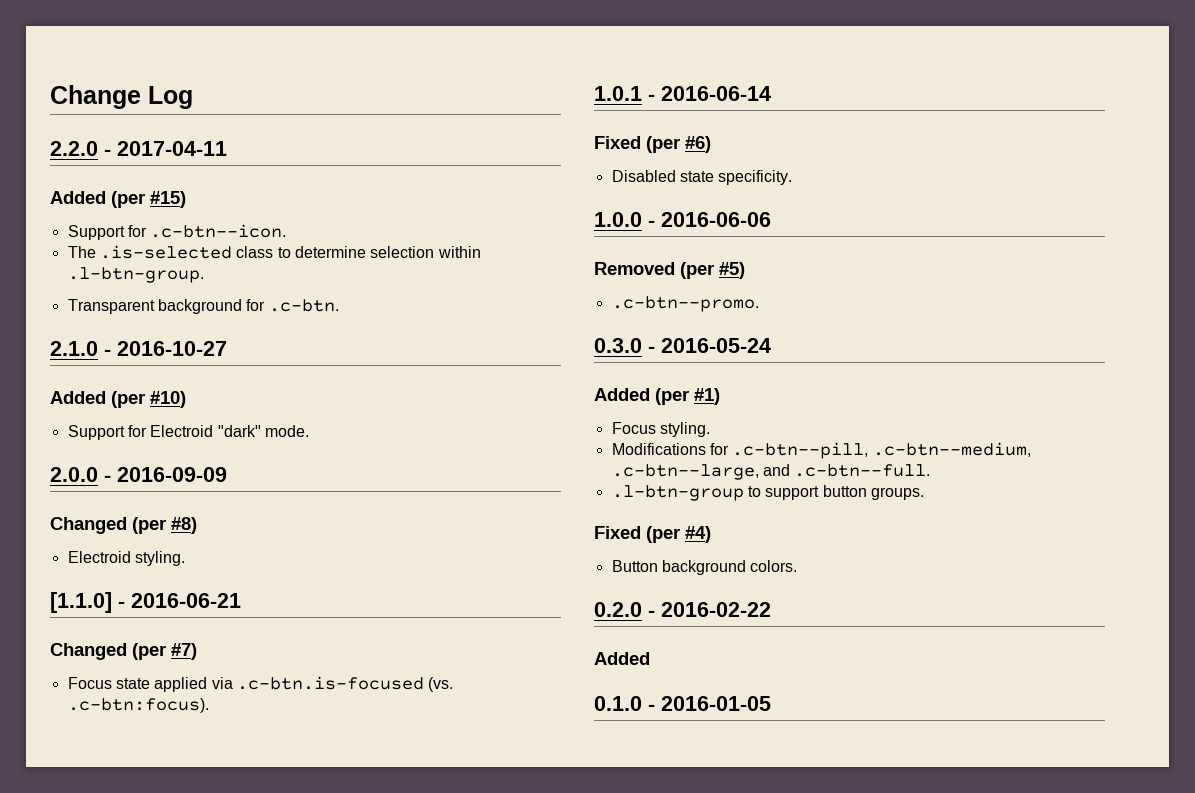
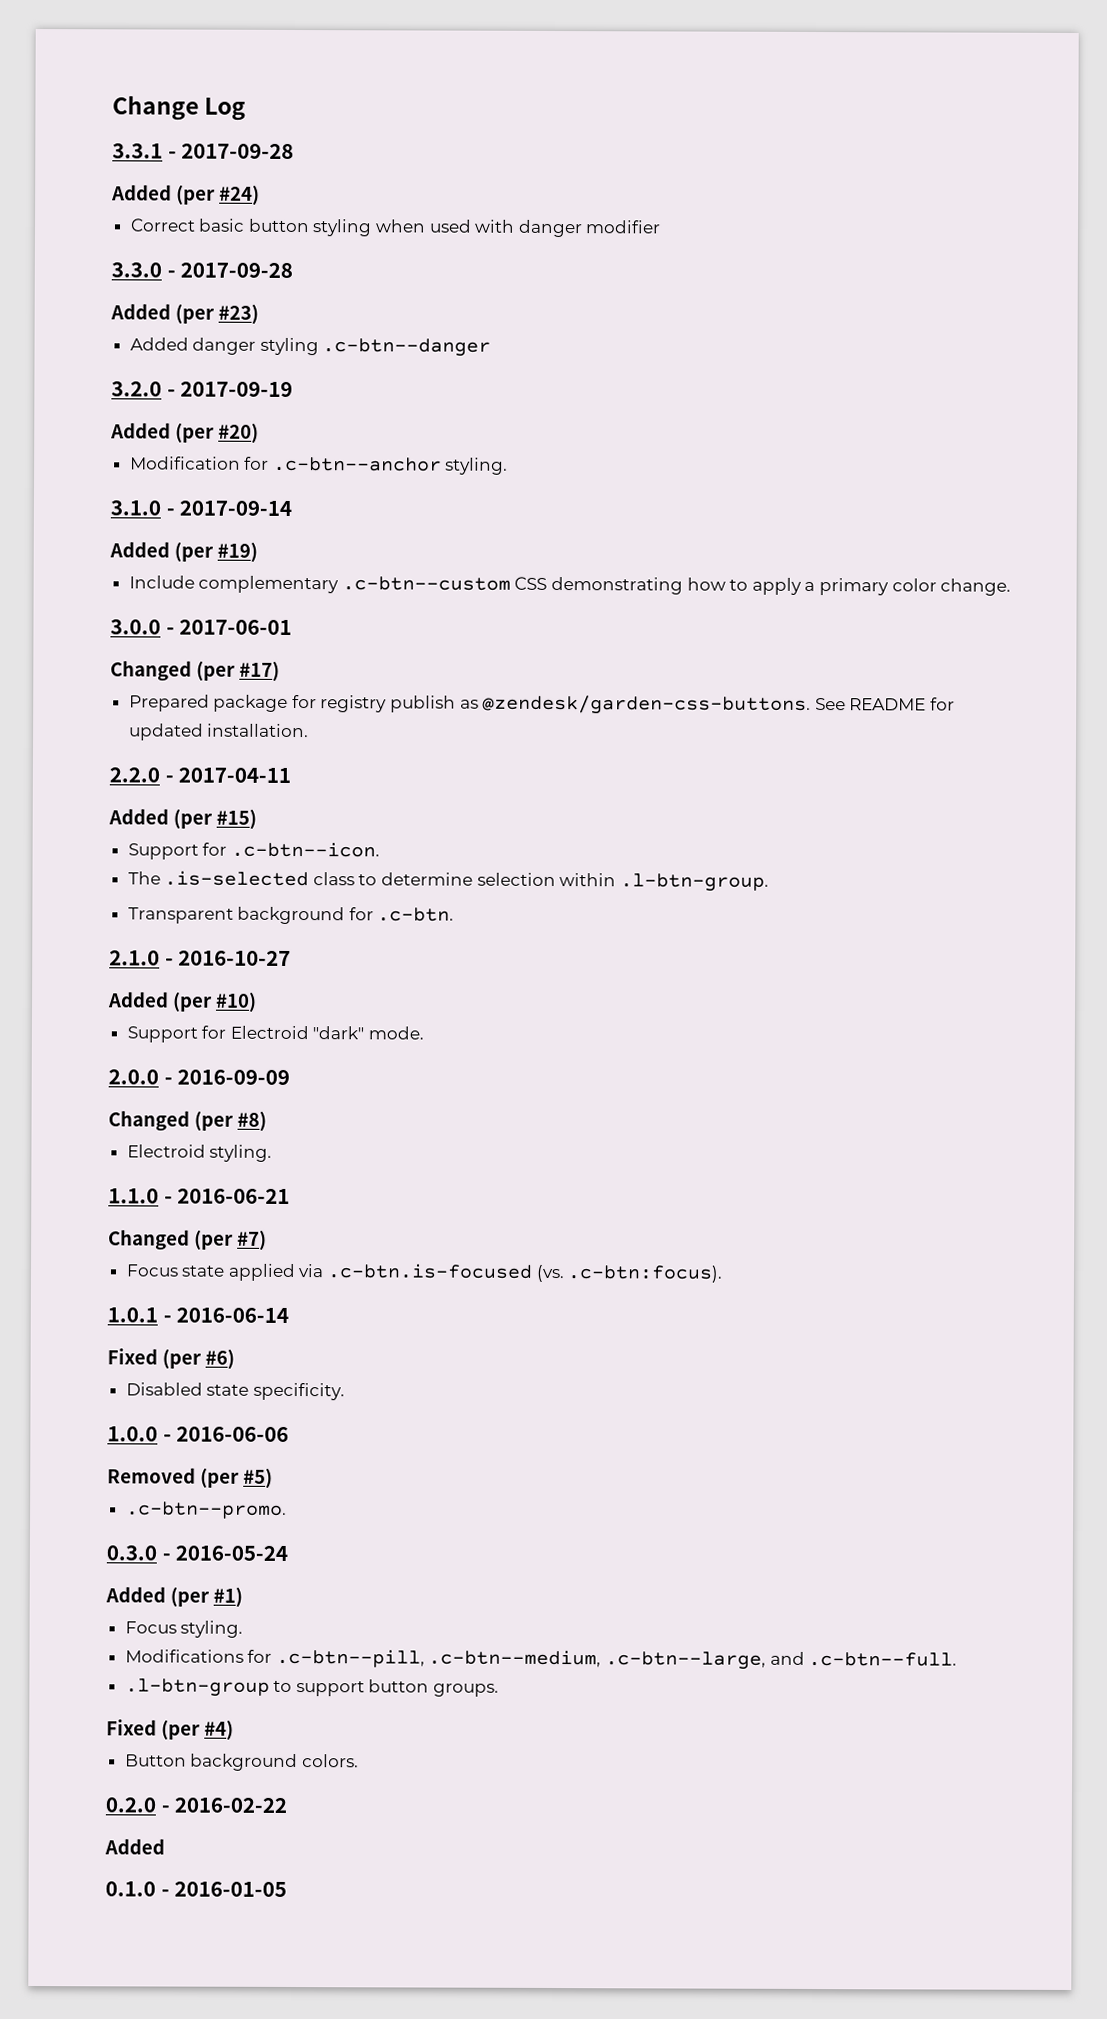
+ 3.3.1 - 2017-09-28
+ Added (per #24)
+ Correct basic button styling when used with danger modifier
+ 3.3.0 - 2017-09-28
+ Added (per #23)
+ Added danger styling .c-btn--danger
+ 3.2.0 - 2017-09-19
+ Added (per #20)
+ Modification for .c-btn--anchor styling.
+ 3.1.0 - 2017-09-14
+ Added (per #19)
+ Include complementary .c-btn--custom CSS demonstrating how to apply a primary color change.
+ 3.0.0 - 2017-06-01
+ Changed (per #17)
+ Prepared package for registry publish as @zendesk/garden-css-buttons. See README for updated installation.
- [1.1.0] - 2016-06-21
+ 1.1.0 - 2016-06-21

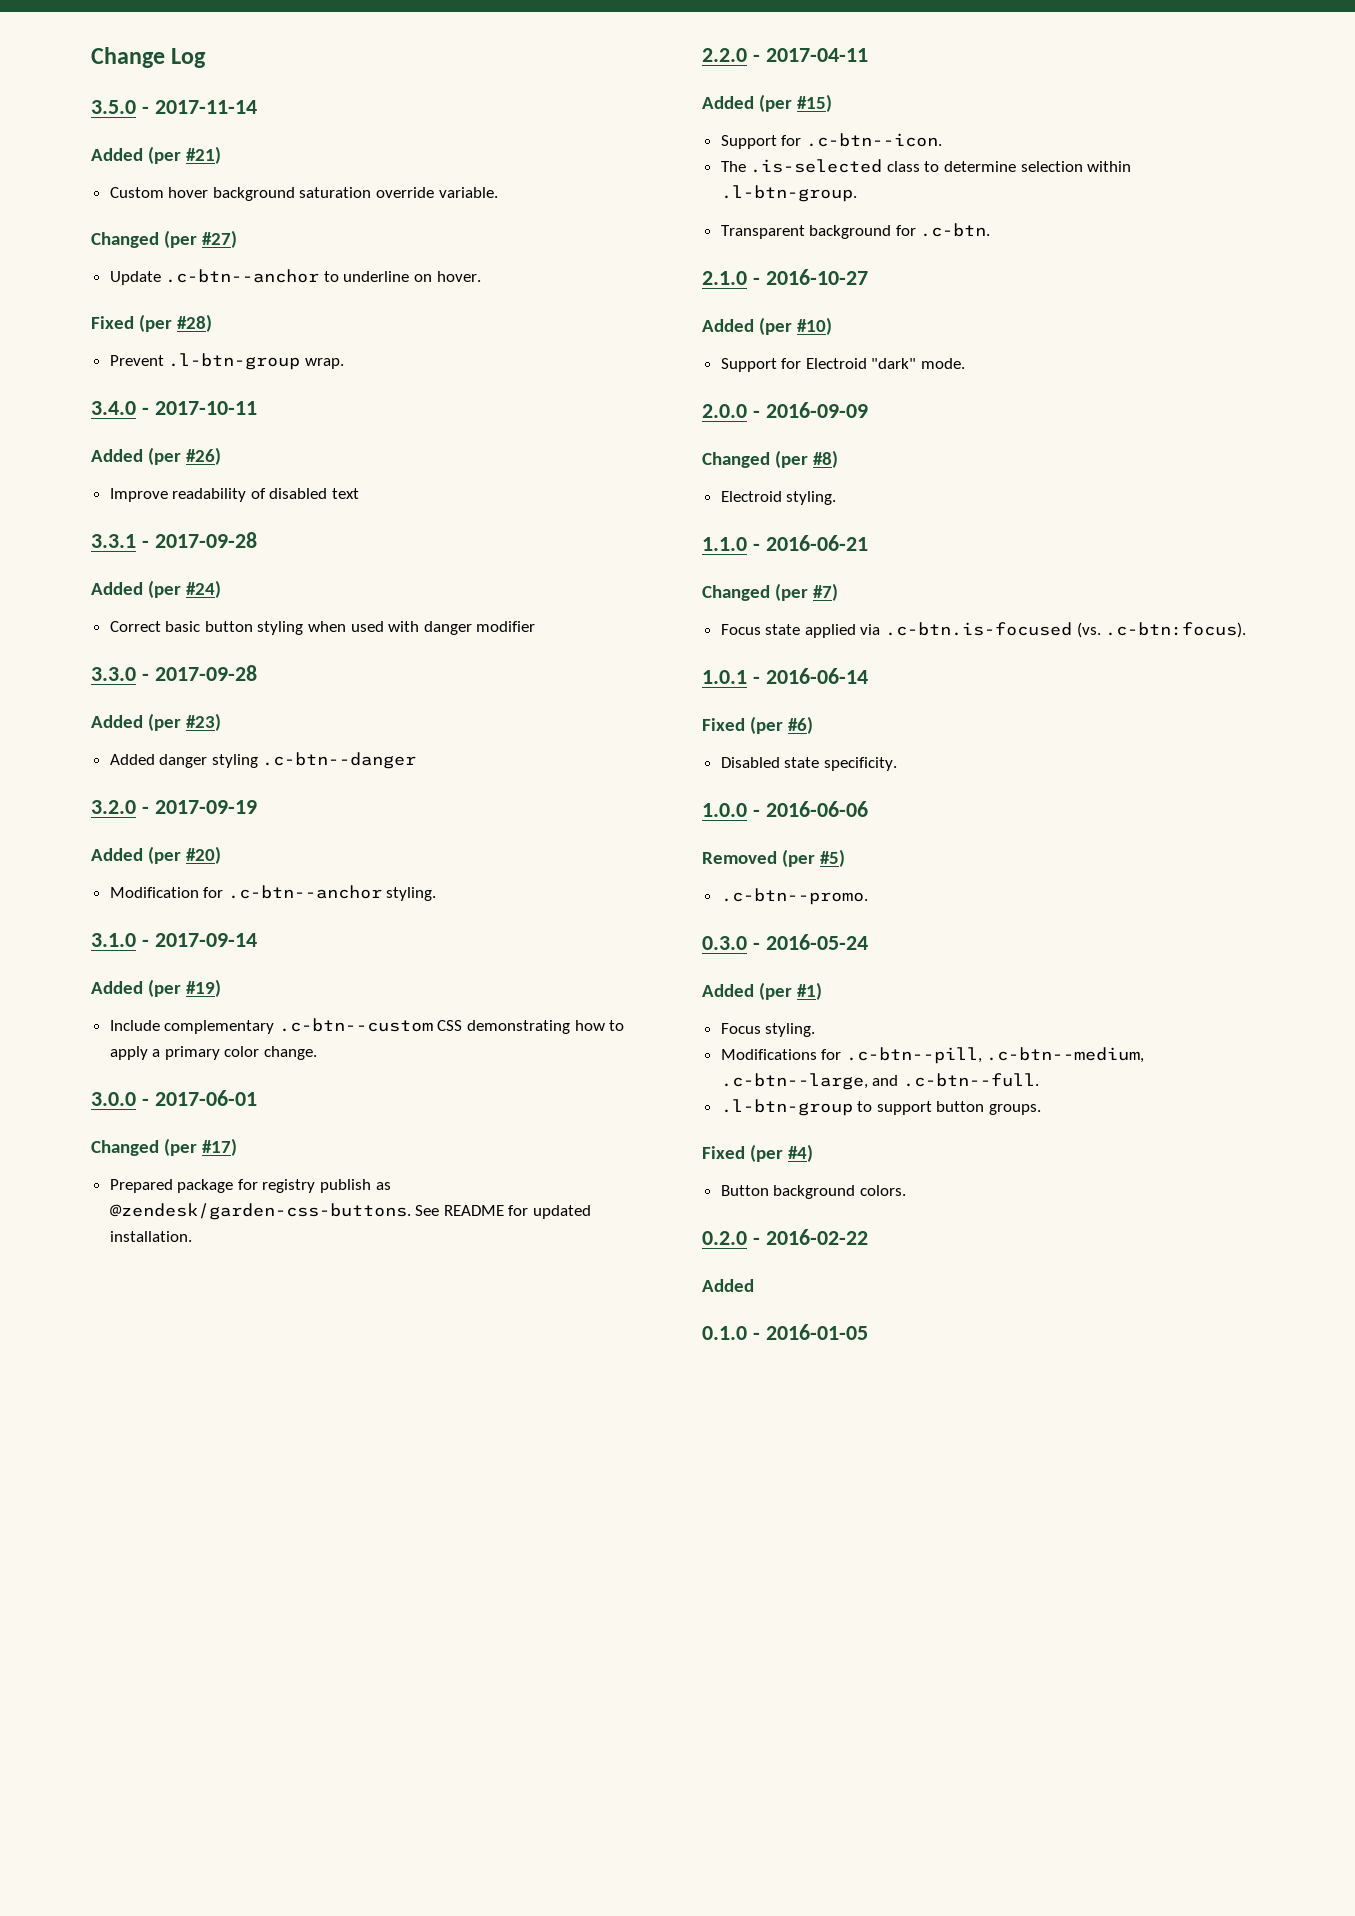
+ 3.5.0 - 2017-11-14
+ Added (per #21)
+ Custom hover background saturation override variable.
+ Changed (per #27)
+ Update .c-btn--anchor to underline on hover.
+ Fixed (per #28)
+ Prevent .l-btn-group wrap.
+ 3.4.0 - 2017-10-11
+ Added (per #26)
+ Improve readability of disabled text

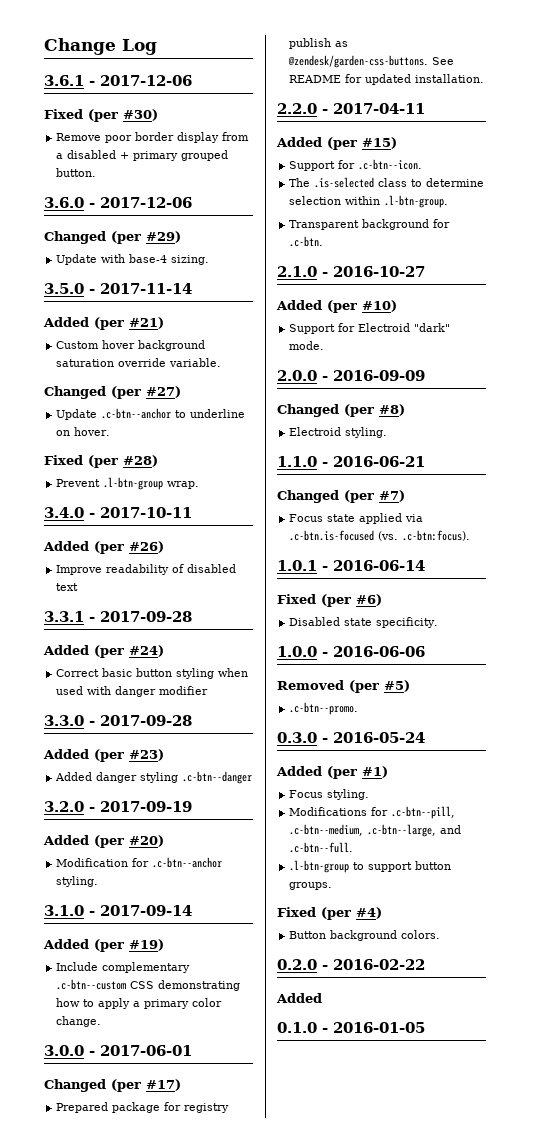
+ 3.6.1 - 2017-12-06
+ Fixed (per #30)
+ Remove poor border display from a disabled + primary grouped button.
+ 3.6.0 - 2017-12-06
+ Changed (per #29)
+ Update with base-4 sizing.

